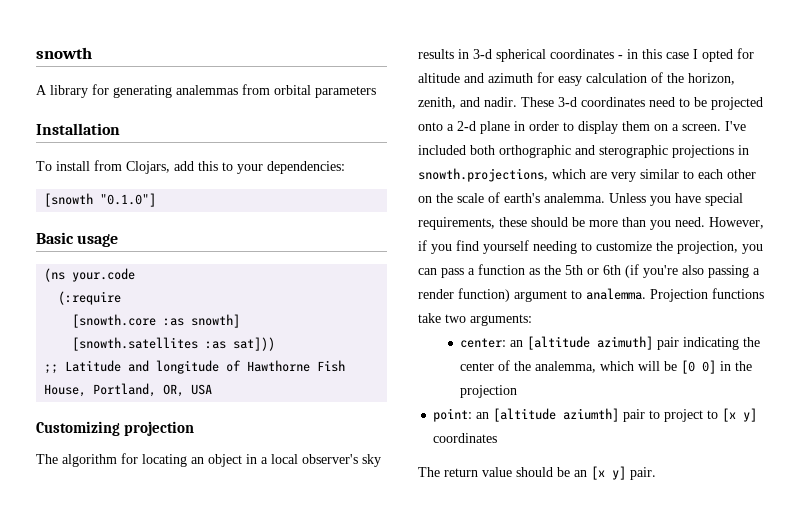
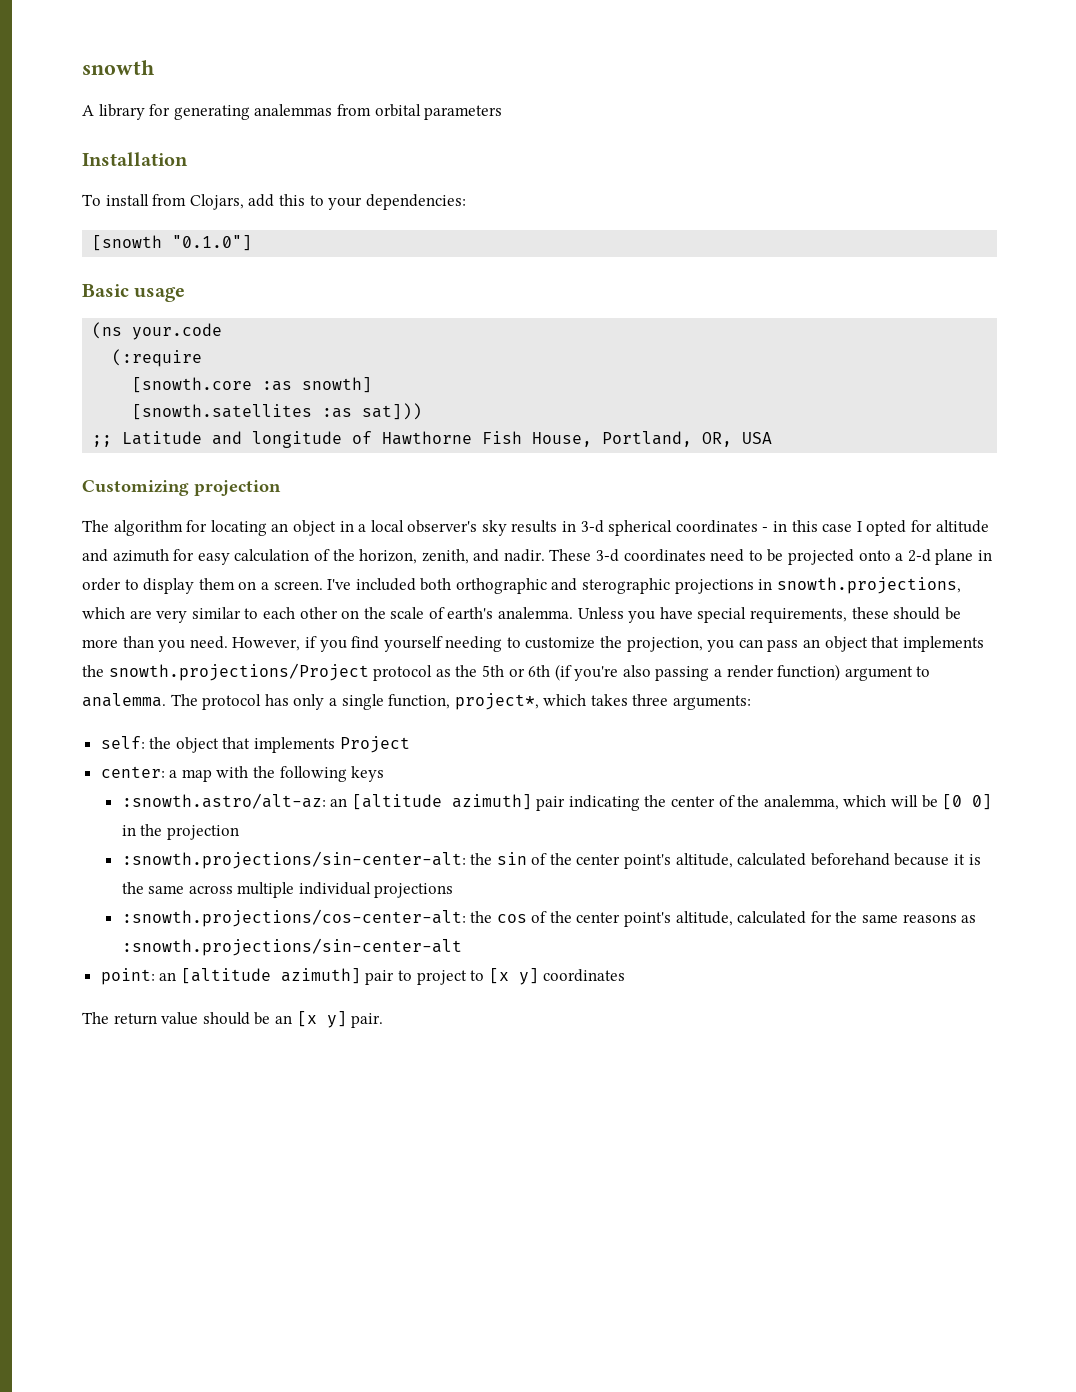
- However, if you find yourself needing to customize the projection, you can pass a function as the 5th or 6th (if you're also passing a render function) argument to analemma.
+ However, if you find yourself needing to customize the projection, you can pass an object that implements the snowth.projections/Project protocol as the 5th or 6th (if you're also passing a render function) argument to analemma.
- Projection functions take two arguments:
- center: an [altitude azimuth] pair indicating the center of the analemma, which will be [0 0] in the projection
+ The protocol has only a single function, project*, which takes three arguments:
+ self: the object that implements Project
+ center: a map with the following keys
+ :snowth.astro/alt-az: an [altitude azimuth] pair indicating the center of the analemma, which will be [0 0] in the projection
+ :snowth.projections/sin-center-alt: the sin of the center point's altitude, calculated beforehand because it is the same across multiple individual projections
+ :snowth.projections/cos-center-alt: the cos of the center point's altitude, calculated for the same reasons as :snowth.projections/sin-center-alt
- point: an [altitude aziumth] pair to project to [x y] coordinates
+ point: an [altitude azimuth] pair to project to [x y] coordinates

